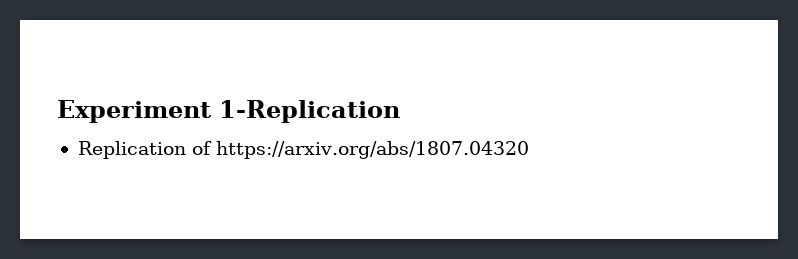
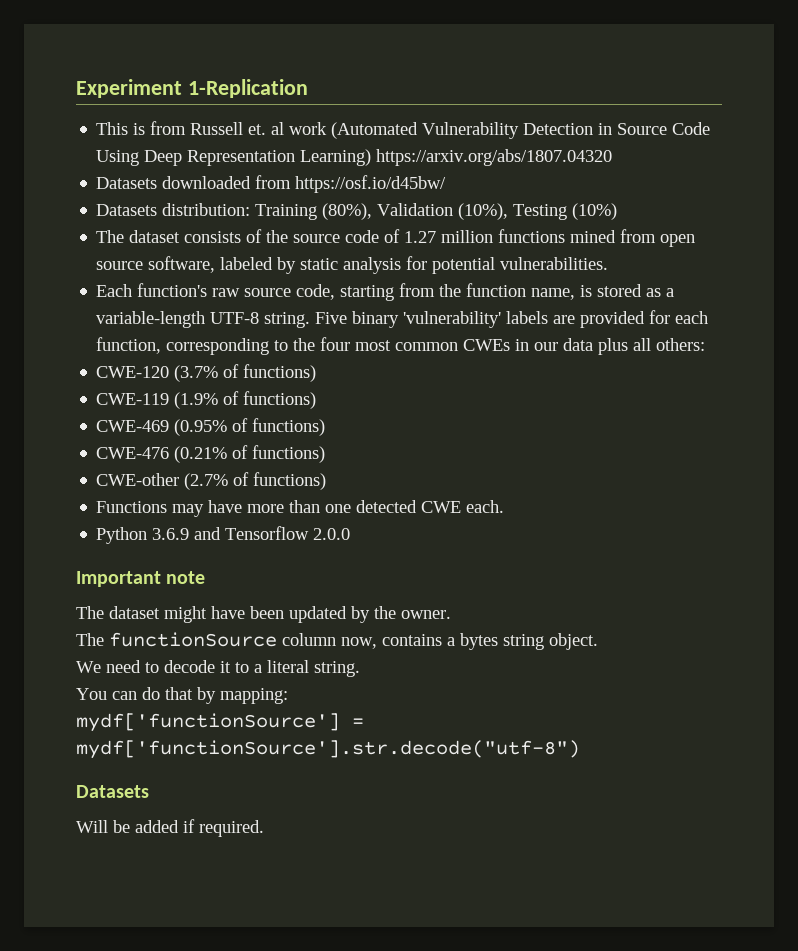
- Replication of https://arxiv.org/abs/1807.04320
+ This is from Russell et. al work (Automated Vulnerability Detection in Source Code Using Deep Representation Learning) https://arxiv.org/abs/1807.04320
+ Datasets downloaded from https://osf.io/d45bw/
+ Datasets distribution: Training (80%), Validation (10%), Testing (10%)
+ The dataset consists of the source code of 1.27 million functions mined from open source software, labeled by static analysis for potential vulnerabilities.
+ Each function's raw source code, starting from the function name, is stored as a variable-length UTF-8 string. Five binary 'vulnerability' labels are provided for each function, corresponding to the four most common CWEs in our data plus all others:
+ CWE-120 (3.7% of functions)
+ CWE-119 (1.9% of functions)
+ CWE-469 (0.95% of functions)
+ CWE-476 (0.21% of functions)
+ CWE-other (2.7% of functions)
+ Functions may have more than one detected CWE each.
+ Python 3.6.9 and Tensorflow 2.0.0
+ Important note
+ The dataset might have been updated by the owner.
+ The functionSource column now, contains a bytes string object.
+ We need to decode it to a literal string.
+ You can do that by mapping:
+ mydf['functionSource'] = mydf['functionSource'].str.decode("utf-8")
+ Datasets
+ Will be added if required.

